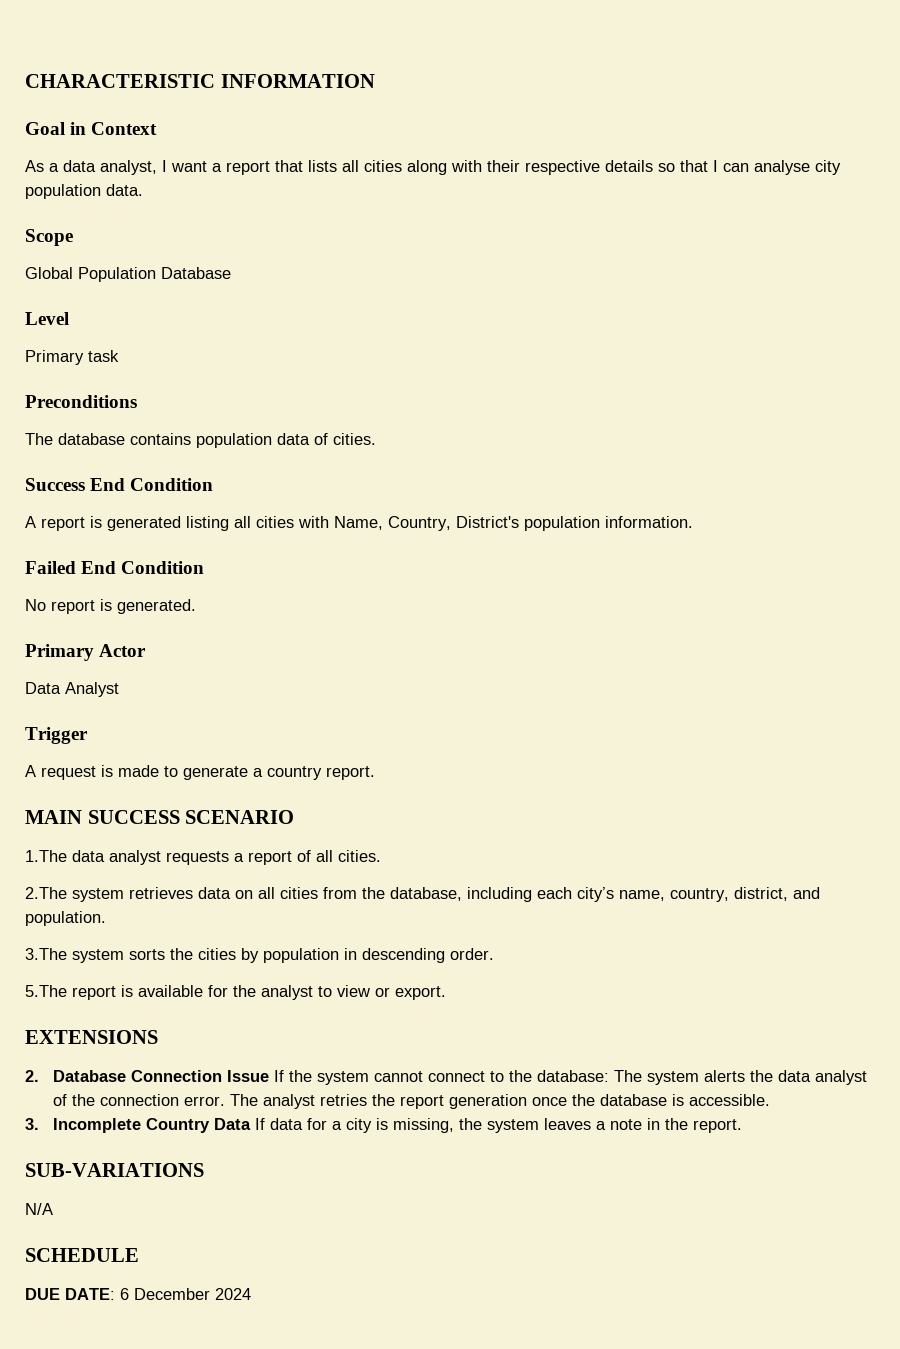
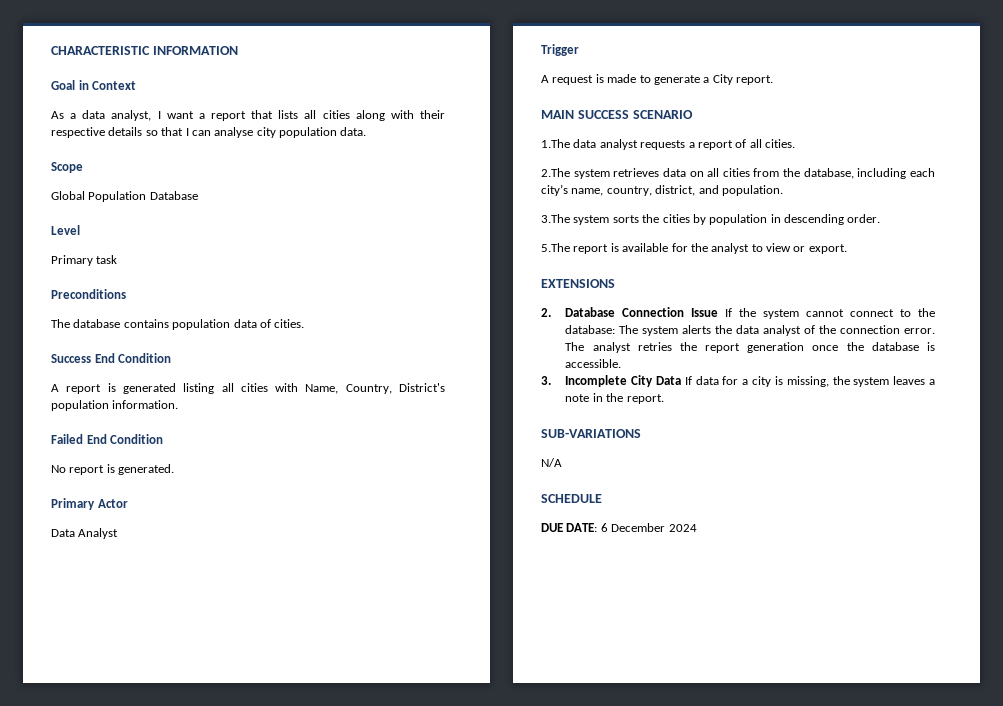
- A request is made to generate a country report.
+ A request is made to generate a City report.
- 3. Incomplete Country Data If data for a city is missing, the system leaves a note in the report.
+ 3. Incomplete City Data If data for a city is missing, the system leaves a note in the report.

